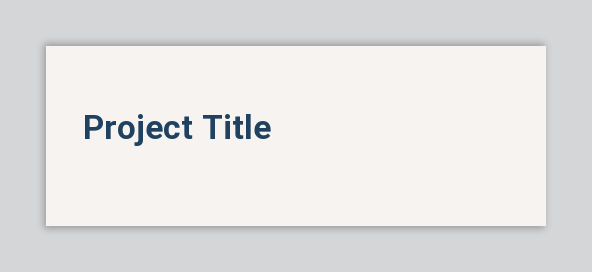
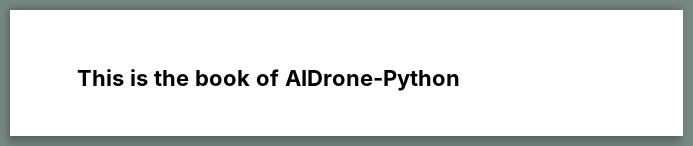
- Project Title
+ This is the book of AIDrone-Python

